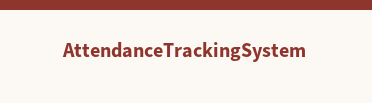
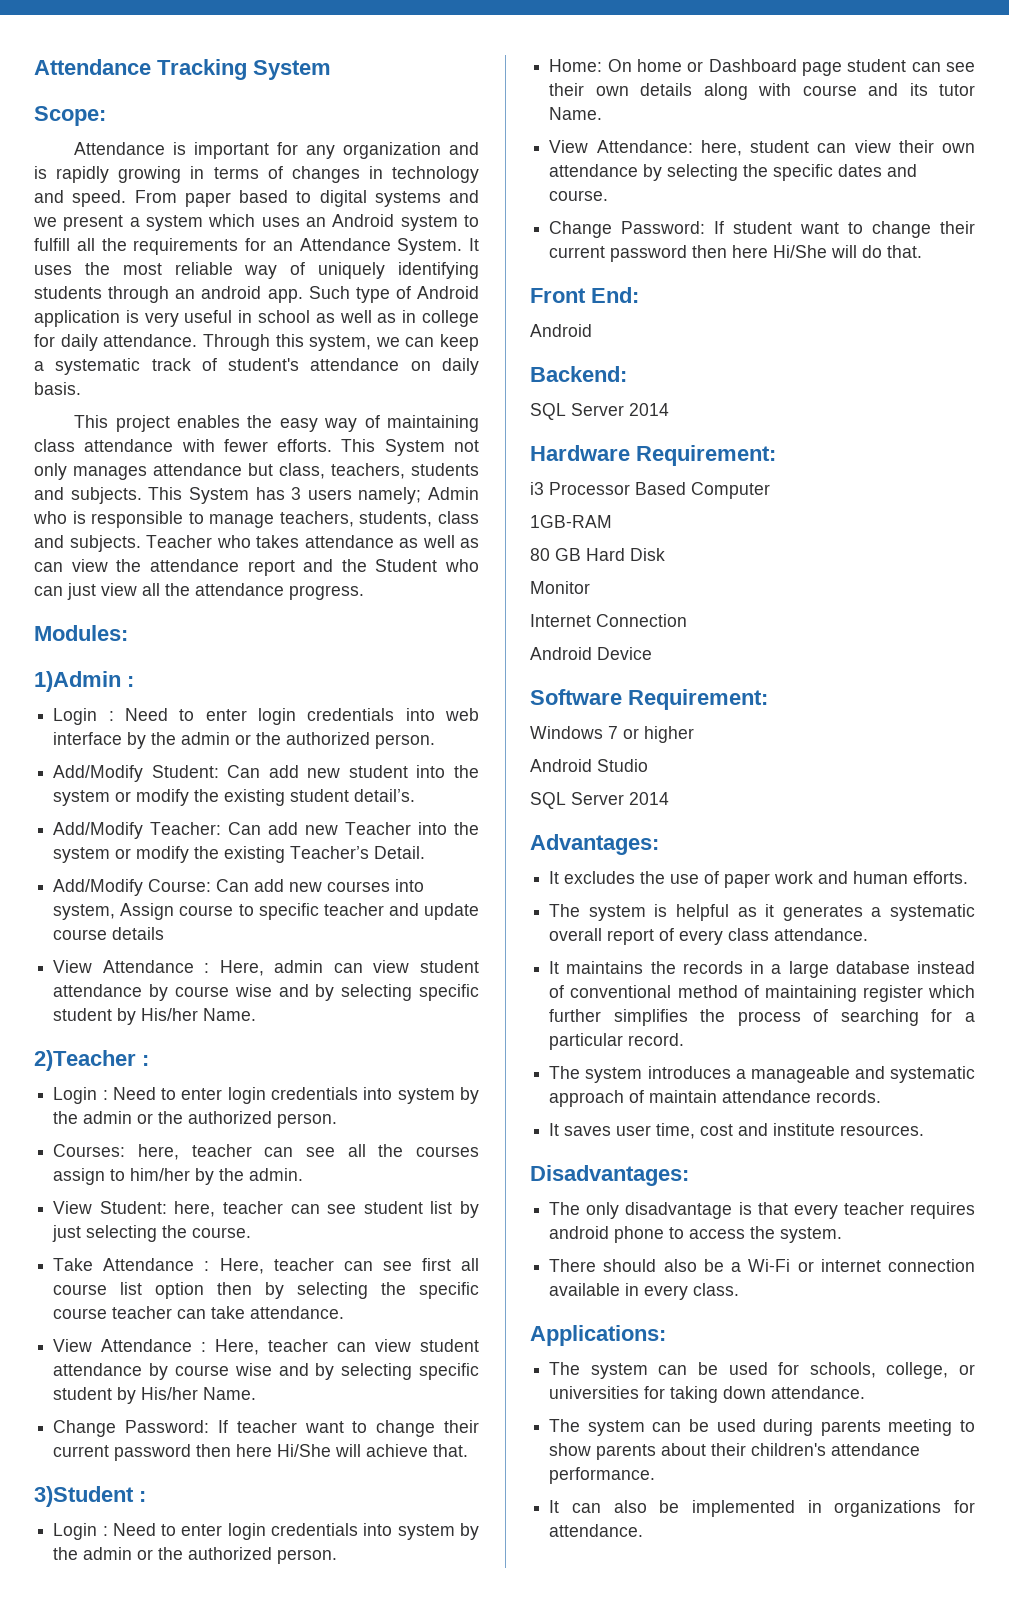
- AttendanceTrackingSystem
+ Attendance Tracking System
+ Scope:
+ Attendance is important for any organization and is rapidly growing in terms of changes in technology and speed. From paper based to digital systems and we present a system which uses an Android system to fulfill all the requirements for an Attendance System. It uses the most reliable way of uniquely identifying students through an android app. Such type of Android application is very useful in school as well as in college for daily attendance. Through this system, we can keep a systematic track of student's attendance on daily basis.
+ This project enables the easy way of maintaining class attendance with fewer efforts. This System not only manages attendance but class, teachers, students and subjects. This System has 3 users namely; Admin who is responsible to manage teachers, students, class and subjects. Teacher who takes attendance as well as can view the attendance report and the Student who can just view all the attendance progress.
+ Modules:
+ 1)Admin :
+ Login : Need to enter login credentials into web interface by the admin or the authorized person.
+ Add/Modify Student: Can add new student into the system or modify the existing student detail’s.
+ Add/Modify Teacher: Can add new Teacher into the system or modify the existing Teacher’s Detail.
+ Add/Modify Course: Can add new courses into system, Assign course to specific teacher and update course details
+ View Attendance : Here, admin can view student attendance by course wise and by selecting specific student by His/her Name.
+ 2)Teacher :
+ Login : Need to enter login credentials into system by the admin or the authorized person.
+ Courses: here, teacher can see all the courses assign to him/her by the admin.
+ View Student: here, teacher can see student list by just selecting the course.
+ Take Attendance : Here, teacher can see first all course list option then by selecting the specific course teacher can take attendance.
+ View Attendance : Here, teacher can view student attendance by course wise and by selecting specific student by His/her Name.
+ Change Password: If teacher want to change their current password then here Hi/She will achieve that.
+ 3)Student :
+ Login : Need to enter login credentials into system by the admin or the authorized person.
+ Home: On home or Dashboard page student can see their own details along with course and its tutor Name.
+ View Attendance: here, student can view their own attendance by selecting the specific dates and course.
+ Change Password: If student want to change their current password then here Hi/She will do that.
+ Front End:
+ Android
+ Backend:
+ SQL Server 2014
+ Hardware Requirement:
+ i3 Processor Based Computer
+ 1GB-RAM
+ 80 GB Hard Disk
+ Monitor
+ Internet Connection
+ Android Device
+ Software Requirement:
+ Windows 7 or higher
+ Android Studio
+ SQL Server 2014
+ Advantages:
+ It excludes the use of paper work and human efforts.
+ The system is helpful as it generates a systematic overall report of every class attendance.
+ It maintains the records in a large database instead of conventional method of maintaining register which further simplifies the process of searching for a particular record.
+ The system introduces a manageable and systematic approach of maintain attendance records.
+ It saves user time, cost and institute resources.
+ Disadvantages:
+ The only disadvantage is that every teacher requires android phone to access the system.
+ There should also be a Wi-Fi or internet connection available in every class.
+ Applications:
+ The system can be used for schools, college, or universities for taking down attendance.
+ The system can be used during parents meeting to show parents about their children's attendance performance.
+ It can also be implemented in organizations for attendance.

